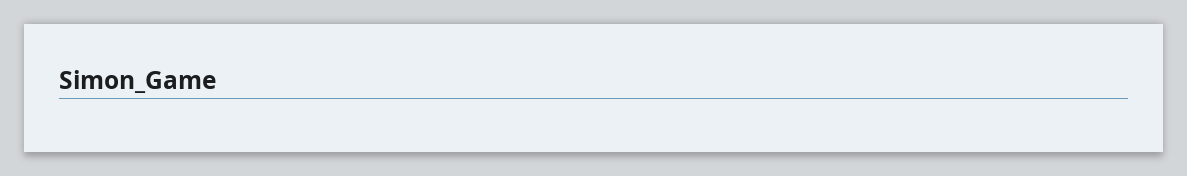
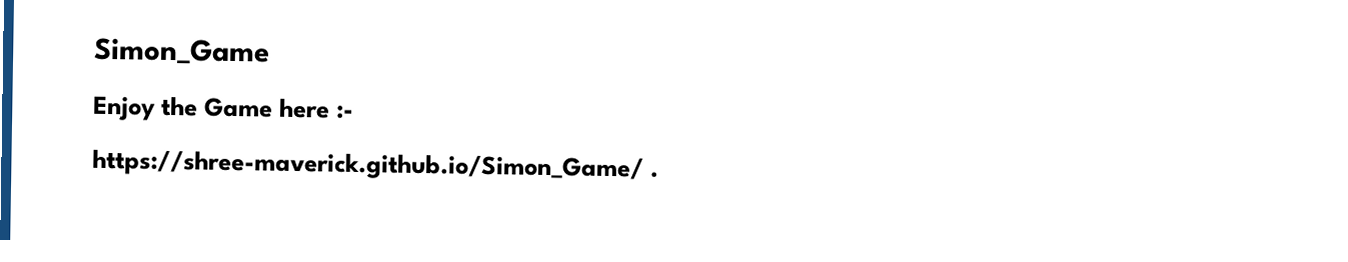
+ Enjoy the Game here :-
+ https://shree-maverick.github.io/Simon_Game/ .

